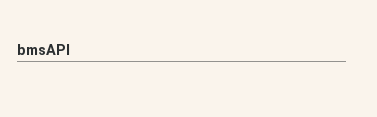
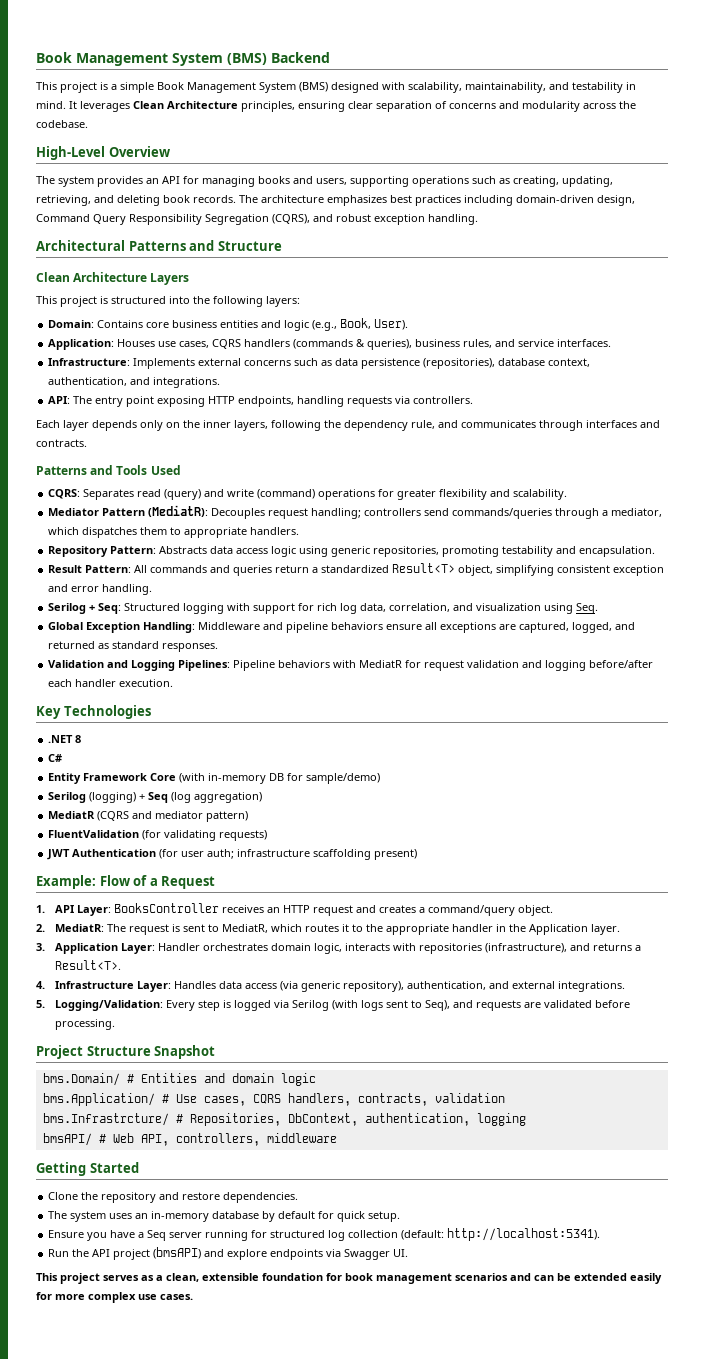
- bmsAPI
+ Book Management System (BMS) Backend
+ This project is a simple Book Management System (BMS) designed with scalability, maintainability, and testability in mind. It leverages Clean Architecture principles, ensuring clear separation of concerns and modularity across the codebase.
+ High-Level Overview
+ The system provides an API for managing books and users, supporting operations such as creating, updating, retrieving, and deleting book records. The architecture emphasizes best practices including domain-driven design, Command Query Responsibility Segregation (CQRS), and robust exception handling.
+ Architectural Patterns and Structure
+ Clean Architecture Layers
+ This project is structured into the following layers:
+ Domain: Contains core business entities and logic (e.g., Book, User).
+ Application: Houses use cases, CQRS handlers (commands & queries), business rules, and service interfaces.
+ Infrastructure: Implements external concerns such as data persistence (repositories), database context, authentication, and integrations.
+ API: The entry point exposing HTTP endpoints, handling requests via controllers.
+ Each layer depends only on the inner layers, following the dependency rule, and communicates through interfaces and contracts.
+ Patterns and Tools Used
+ CQRS: Separates read (query) and write (command) operations for greater flexibility and scalability.
+ Mediator Pattern (MediatR): Decouples request handling; controllers send commands/queries through a mediator, which dispatches them to appropriate handlers.
+ Repository Pattern: Abstracts data access logic using generic repositories, promoting testability and encapsulation.
+ Result Pattern: All commands and queries return a standardized Result<T> object, simplifying consistent exception and error handling.
+ Serilog + Seq: Structured logging with support for rich log data, correlation, and visualization using Seq.
+ Global Exception Handling: Middleware and pipeline behaviors ensure all exceptions are captured, logged, and returned as standard responses.
+ Validation and Logging Pipelines: Pipeline behaviors with MediatR for request validation and logging before/after each handler execution.
+ Key Technologies
+ .NET 8
+ C#
+ Entity Framework Core (with in-memory DB for sample/demo)
+ Serilog (logging) + Seq (log aggregation)
+ MediatR (CQRS and mediator pattern)
+ FluentValidation (for validating requests)
+ JWT Authentication (for user auth; infrastructure scaffolding present)
+ Example: Flow of a Request
+ 1. API Layer: BooksController receives an HTTP request and creates a command/query object.
+ 2. MediatR: The request is sent to MediatR, which routes it to the appropriate handler in the Application layer.
+ 3. Application Layer: Handler orchestrates domain logic, interacts with repositories (infrastructure), and returns a Result<T>.
+ 4. Infrastructure Layer: Handles data access (via generic repository), authentication, and external integrations.
+ 5. Logging/Validation: Every step is logged via Serilog (with logs sent to Seq), and requests are validated before processing.
+ Project Structure Snapshot
+ bms.Domain/ # Entities and domain logic
+ bms.Application/ # Use cases, CQRS handlers, contracts, validation
+ bms.Infrastrcture/ # Repositories, DbContext, authentication, logging
+ bmsAPI/ # Web API, controllers, middleware
+ Getting Started
+ Clone the repository and restore dependencies.
+ The system uses an in-memory database by default for quick setup.
+ Ensure you have a Seq server running for structured log collection (default: http://localhost:5341).
+ Run the API project (bmsAPI) and explore endpoints via Swagger UI.
+ This project serves as a clean, extensible foundation for book management scenarios and can be extended easily for more complex use cases.

